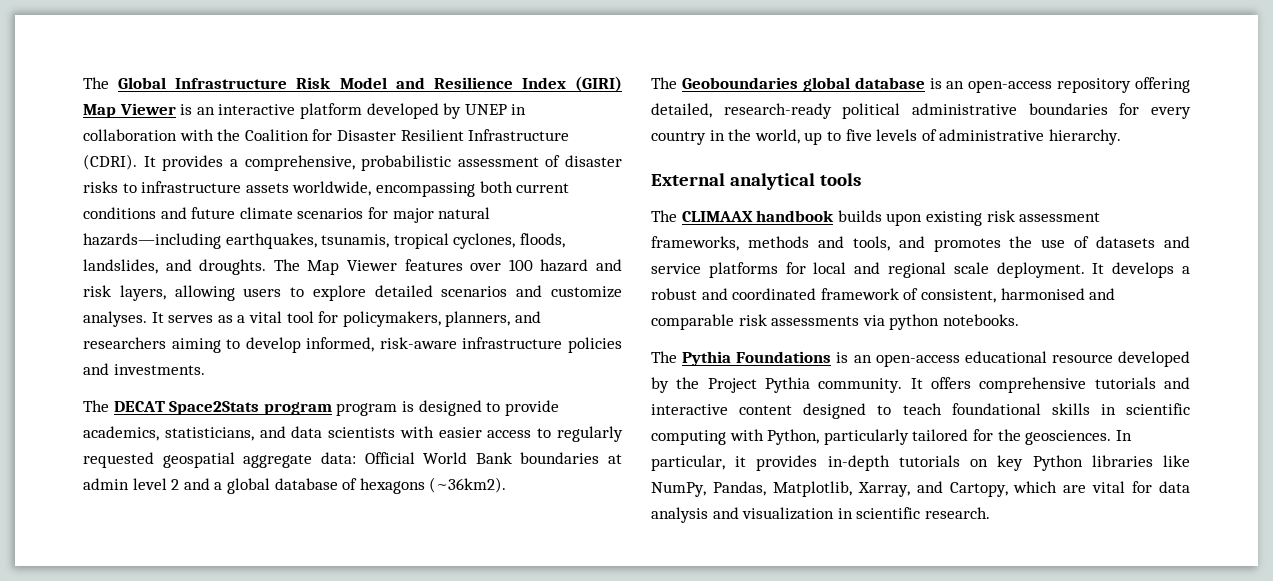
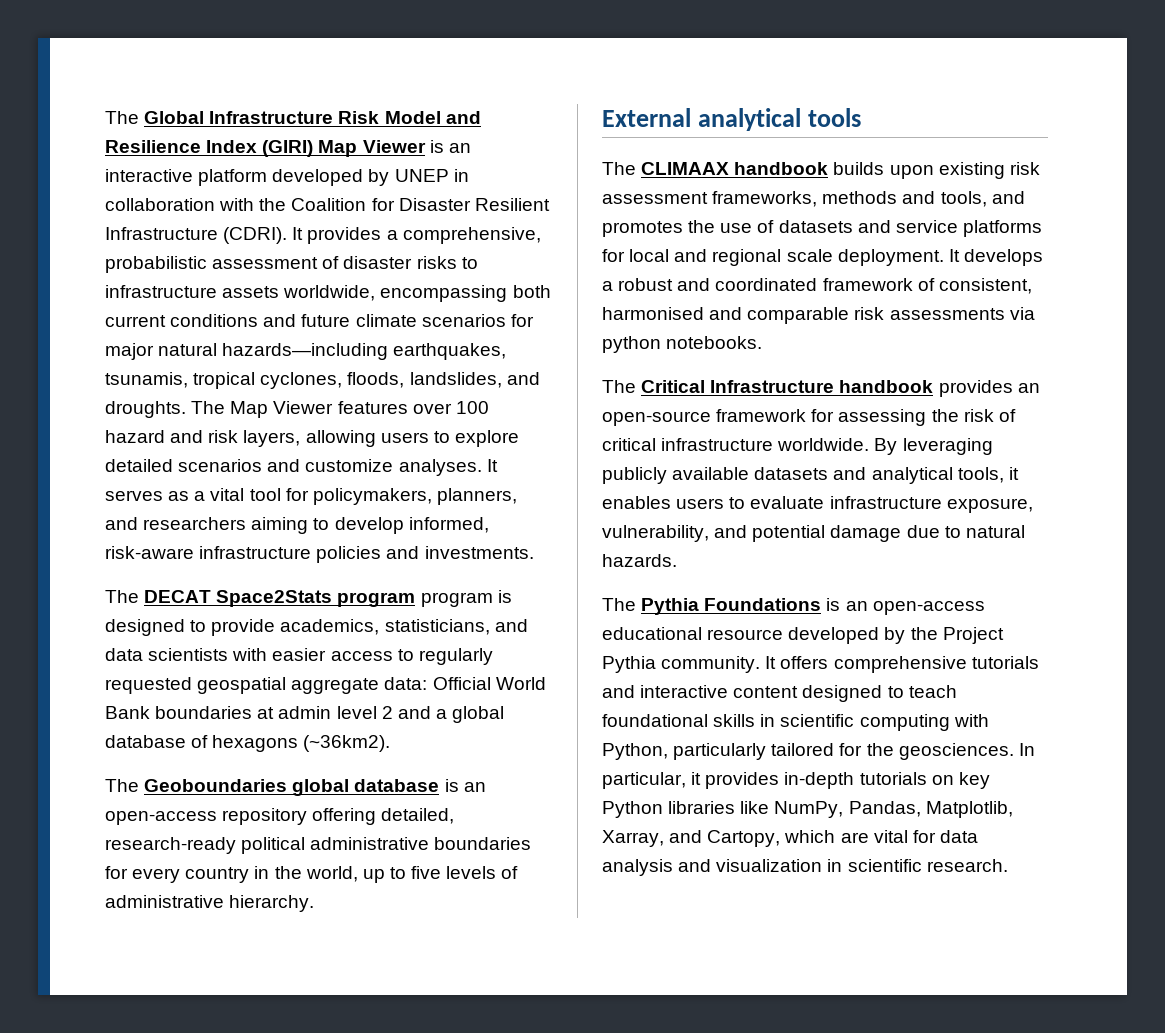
+ The Critical Infrastructure handbook provides an open-source framework for assessing the risk of critical infrastructure worldwide. By leveraging publicly available datasets and analytical tools, it enables users to evaluate infrastructure exposure, vulnerability, and potential damage due to natural hazards.

